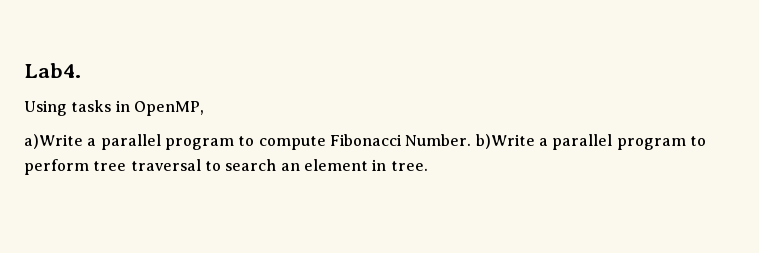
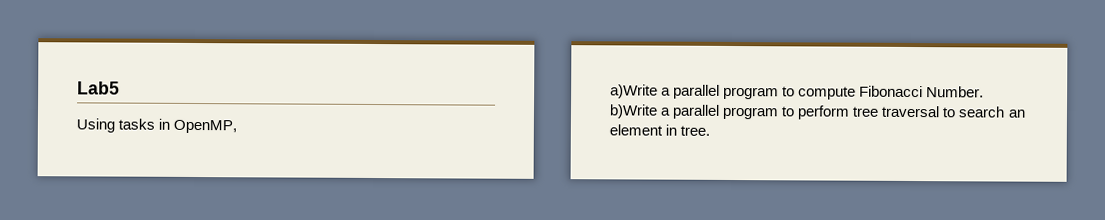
- Lab4.
+ Lab5

